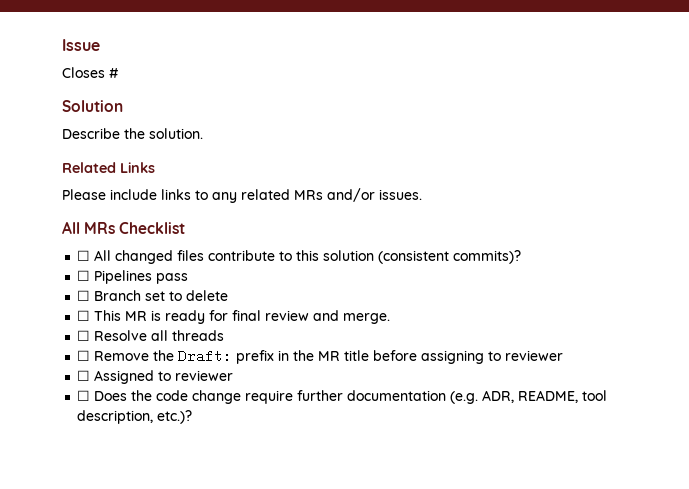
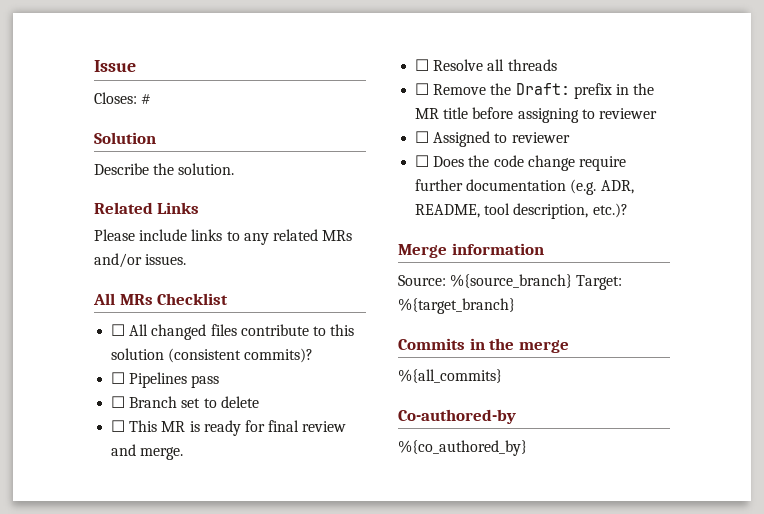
- Closes #
+ Closes: #
+ Merge information
+ Source: %{source_branch} Target: %{target_branch}
+ Commits in the merge
+ %{all_commits}
+ Co-authored-by
+ %{co_authored_by}

